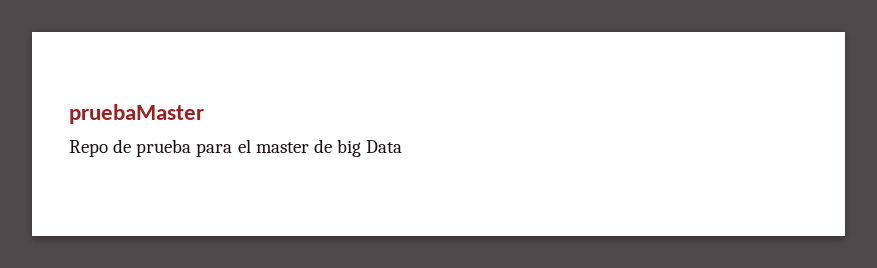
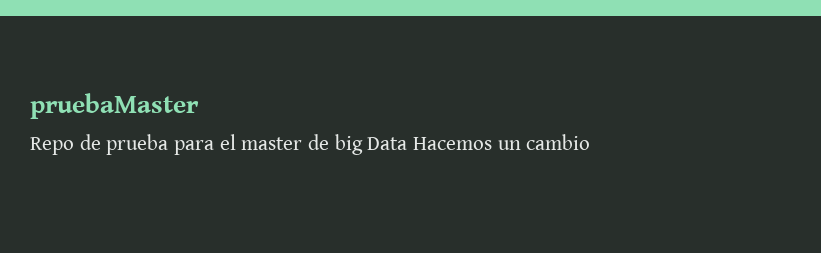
- Repo de prueba para el master de big Data
+ Repo de prueba para el master de big Data Hacemos un cambio

